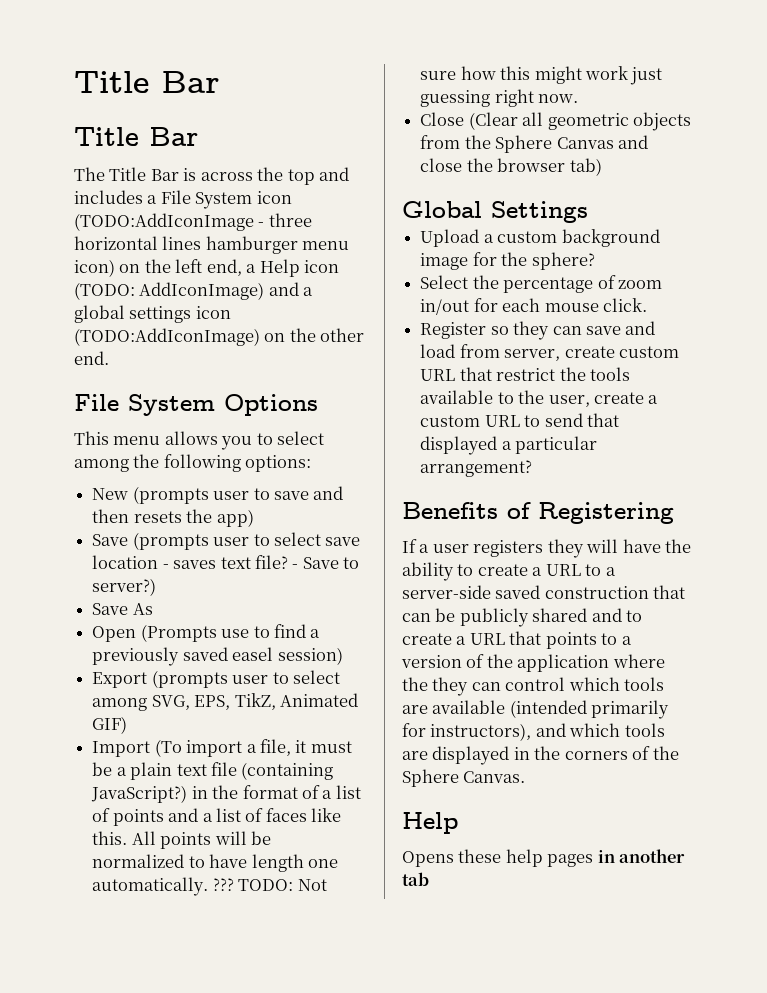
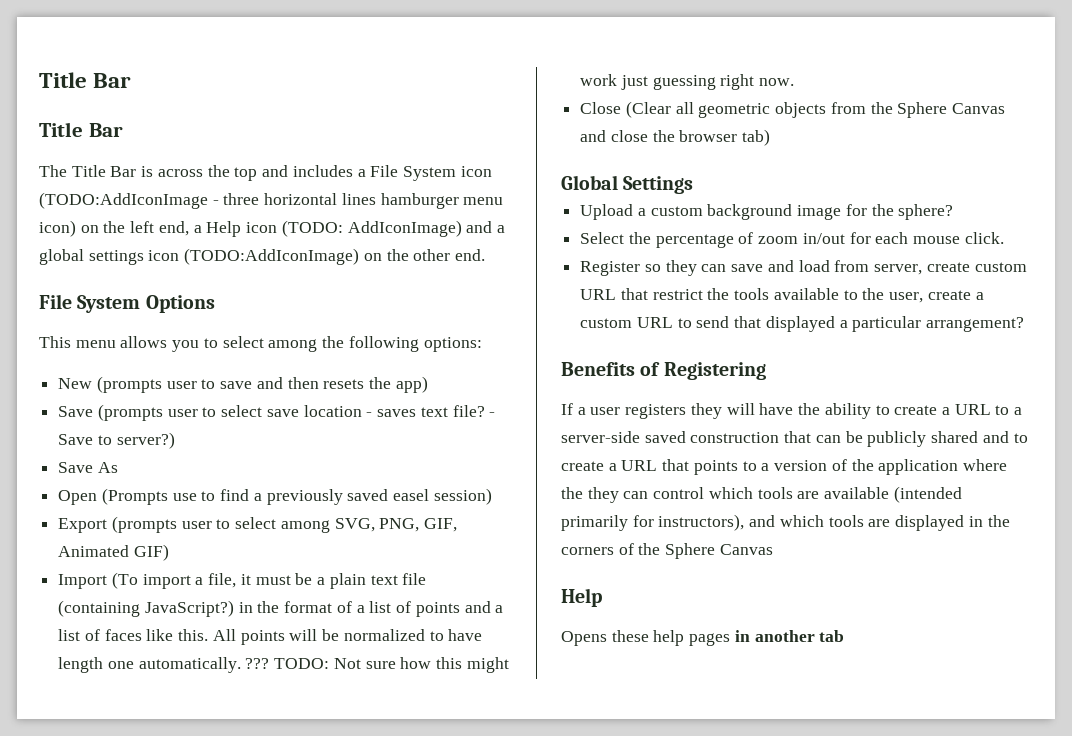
- Export (prompts user to select among SVG, EPS, TikZ, Animated GIF)
+ Export (prompts user to select among SVG, PNG, GIF, Animated GIF)
- If a user registers they will have the ability to create a URL to a server-side saved construction that can be publicly shared and to create a URL that points to a version of the application where the they can control which tools are available (intended primarily for instructors), and which tools are displayed in the corners of the Sphere Canvas.
+ If a user registers they will have the ability to create a URL to a server-side saved construction that can be publicly shared and to create a URL that points to a version of the application where the they can control which tools are available (intended primarily for instructors), and which tools are displayed in the corners of the Sphere Canvas

